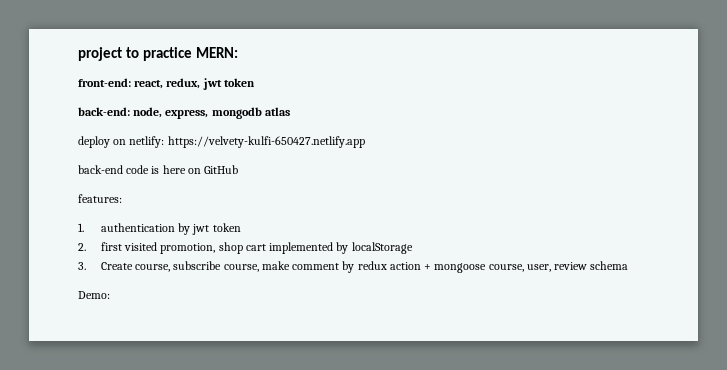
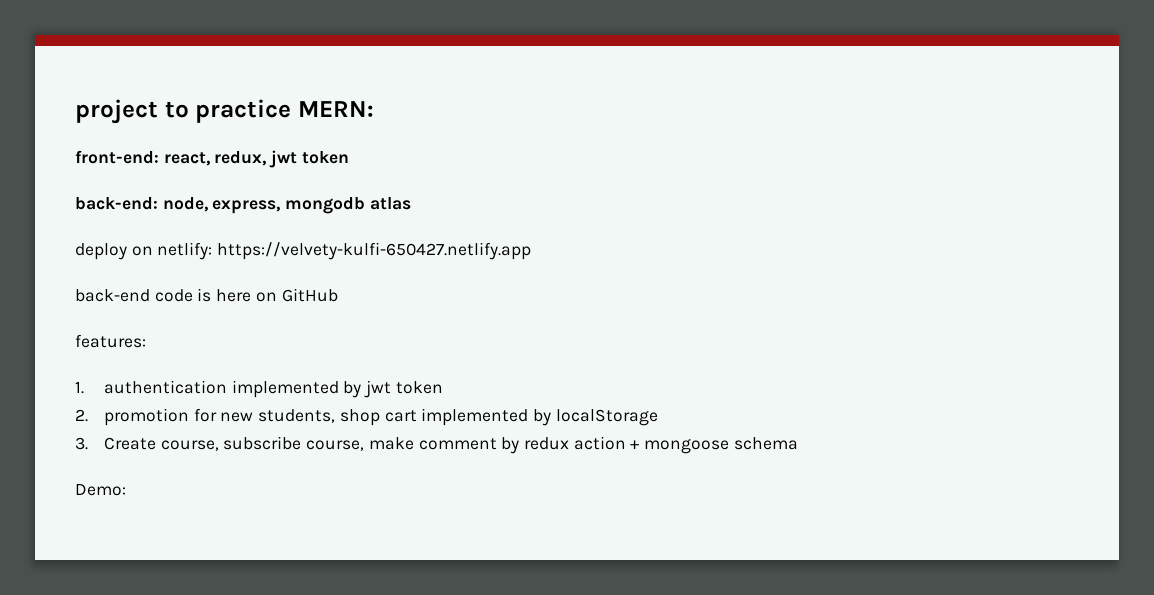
- 1. authentication by jwt token
+ 1. authentication implemented by jwt token
- 2. first visited promotion, shop cart implemented by localStorage
+ 2. promotion for new students, shop cart implemented by localStorage
- 3. Create course, subscribe course, make comment by redux action + mongoose course, user, review schema
+ 3. Create course, subscribe course, make comment by redux action + mongoose schema

